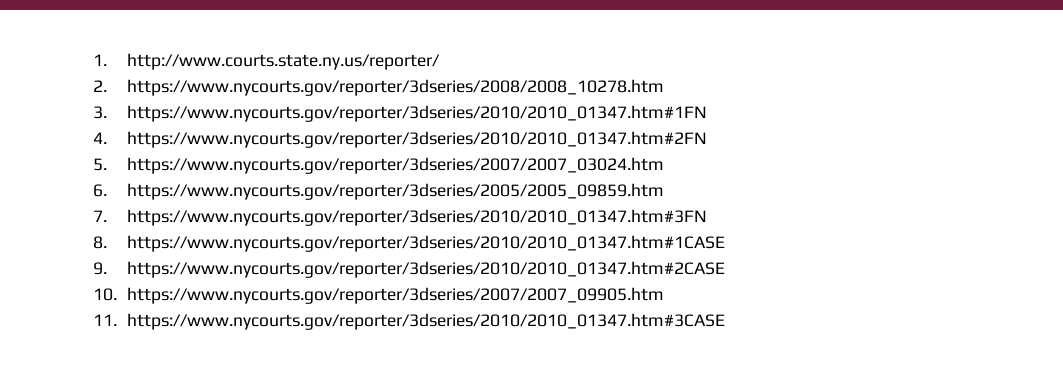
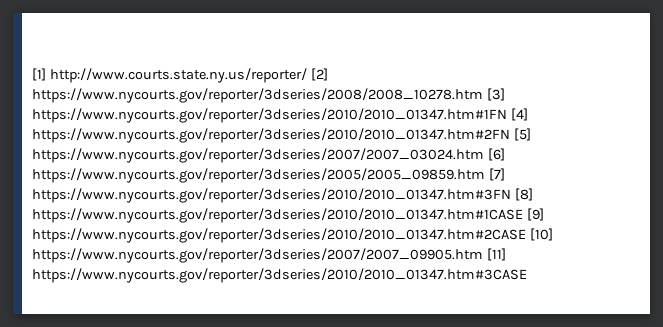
- 1. http://www.courts.state.ny.us/reporter/
- 2. https://www.nycourts.gov/reporter/3dseries/2008/2008_10278.htm
- 3. https://www.nycourts.gov/reporter/3dseries/2010/2010_01347.htm#1FN
- 4. https://www.nycourts.gov/reporter/3dseries/2010/2010_01347.htm#2FN
- 5. https://www.nycourts.gov/reporter/3dseries/2007/2007_03024.htm
- 6. https://www.nycourts.gov/reporter/3dseries/2005/2005_09859.htm
- 7. https://www.nycourts.gov/reporter/3dseries/2010/2010_01347.htm#3FN
- 8. https://www.nycourts.gov/reporter/3dseries/2010/2010_01347.htm#1CASE
- 9. https://www.nycourts.gov/reporter/3dseries/2010/2010_01347.htm#2CASE
- 10. https://www.nycourts.gov/reporter/3dseries/2007/2007_09905.htm
- 11. https://www.nycourts.gov/reporter/3dseries/2010/2010_01347.htm#3CASE
+ [1] http://www.courts.state.ny.us/reporter/ [2] https://www.nycourts.gov/reporter/3dseries/2008/2008_10278.htm [3] https://www.nycourts.gov/reporter/3dseries/2010/2010_01347.htm#1FN [4] https://www.nycourts.gov/reporter/3dseries/2010/2010_01347.htm#2FN [5] https://www.nycourts.gov/reporter/3dseries/2007/2007_03024.htm [6] https://www.nycourts.gov/reporter/3dseries/2005/2005_09859.htm [7] https://www.nycourts.gov/reporter/3dseries/2010/2010_01347.htm#3FN [8] https://www.nycourts.gov/reporter/3dseries/2010/2010_01347.htm#1CASE [9] https://www.nycourts.gov/reporter/3dseries/2010/2010_01347.htm#2CASE [10] https://www.nycourts.gov/reporter/3dseries/2007/2007_09905.htm [11] https://www.nycourts.gov/reporter/3dseries/2010/2010_01347.htm#3CASE

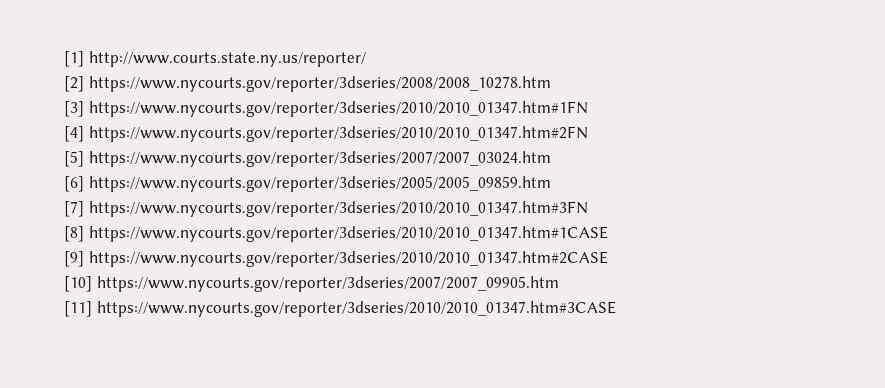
- [1] http://www.courts.state.ny.us/reporter/ [2] https://www.nycourts.gov/reporter/3dseries/2008/2008_10278.htm [3] https://www.nycourts.gov/reporter/3dseries/2010/2010_01347.htm#1FN [4] https://www.nycourts.gov/reporter/3dseries/2010/2010_01347.htm#2FN [5] https://www.nycourts.gov/reporter/3dseries/2007/2007_03024.htm [6] https://www.nycourts.gov/reporter/3dseries/2005/2005_09859.htm [7] https://www.nycourts.gov/reporter/3dseries/2010/2010_01347.htm#3FN [8] https://www.nycourts.gov/reporter/3dseries/2010/2010_01347.htm#1CASE [9] https://www.nycourts.gov/reporter/3dseries/2010/2010_01347.htm#2CASE [10] https://www.nycourts.gov/reporter/3dseries/2007/2007_09905.htm [11] https://www.nycourts.gov/reporter/3dseries/2010/2010_01347.htm#3CASE
+ [1] http://www.courts.state.ny.us/reporter/
+ [2] https://www.nycourts.gov/reporter/3dseries/2008/2008_10278.htm
+ [3] https://www.nycourts.gov/reporter/3dseries/2010/2010_01347.htm#1FN
+ [4] https://www.nycourts.gov/reporter/3dseries/2010/2010_01347.htm#2FN
+ [5] https://www.nycourts.gov/reporter/3dseries/2007/2007_03024.htm
+ [6] https://www.nycourts.gov/reporter/3dseries/2005/2005_09859.htm
+ [7] https://www.nycourts.gov/reporter/3dseries/2010/2010_01347.htm#3FN
+ [8] https://www.nycourts.gov/reporter/3dseries/2010/2010_01347.htm#1CASE
+ [9] https://www.nycourts.gov/reporter/3dseries/2010/2010_01347.htm#2CASE
+ [10] https://www.nycourts.gov/reporter/3dseries/2007/2007_09905.htm
+ [11] https://www.nycourts.gov/reporter/3dseries/2010/2010_01347.htm#3CASE

